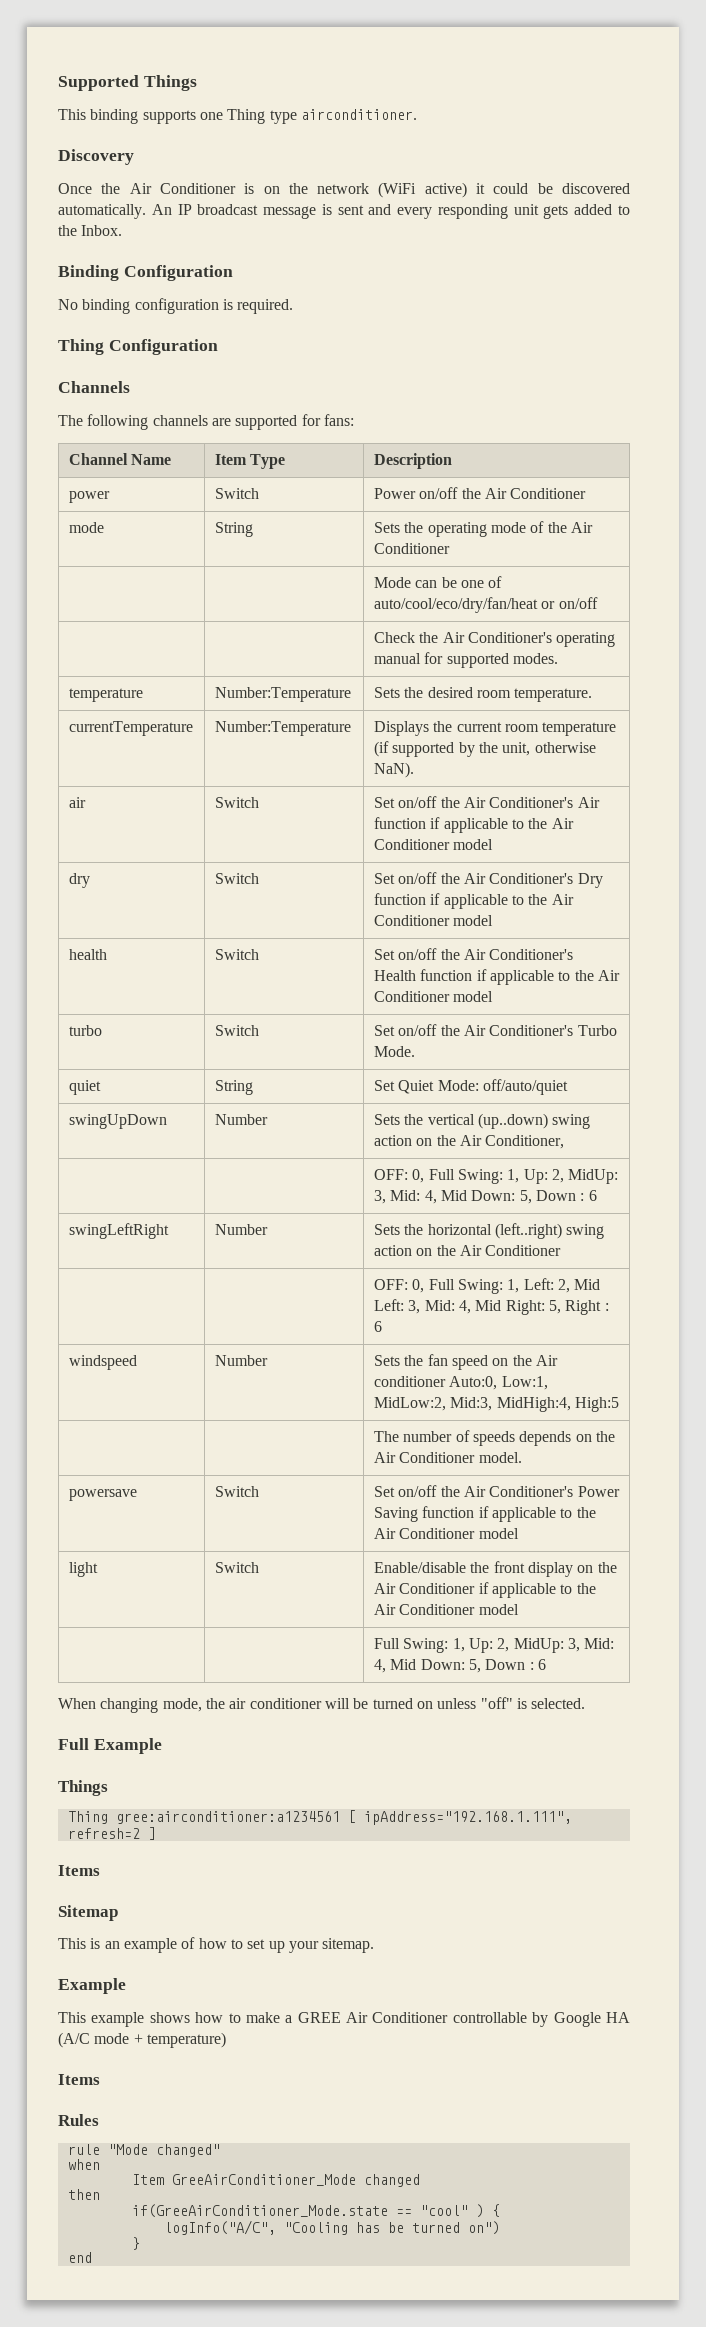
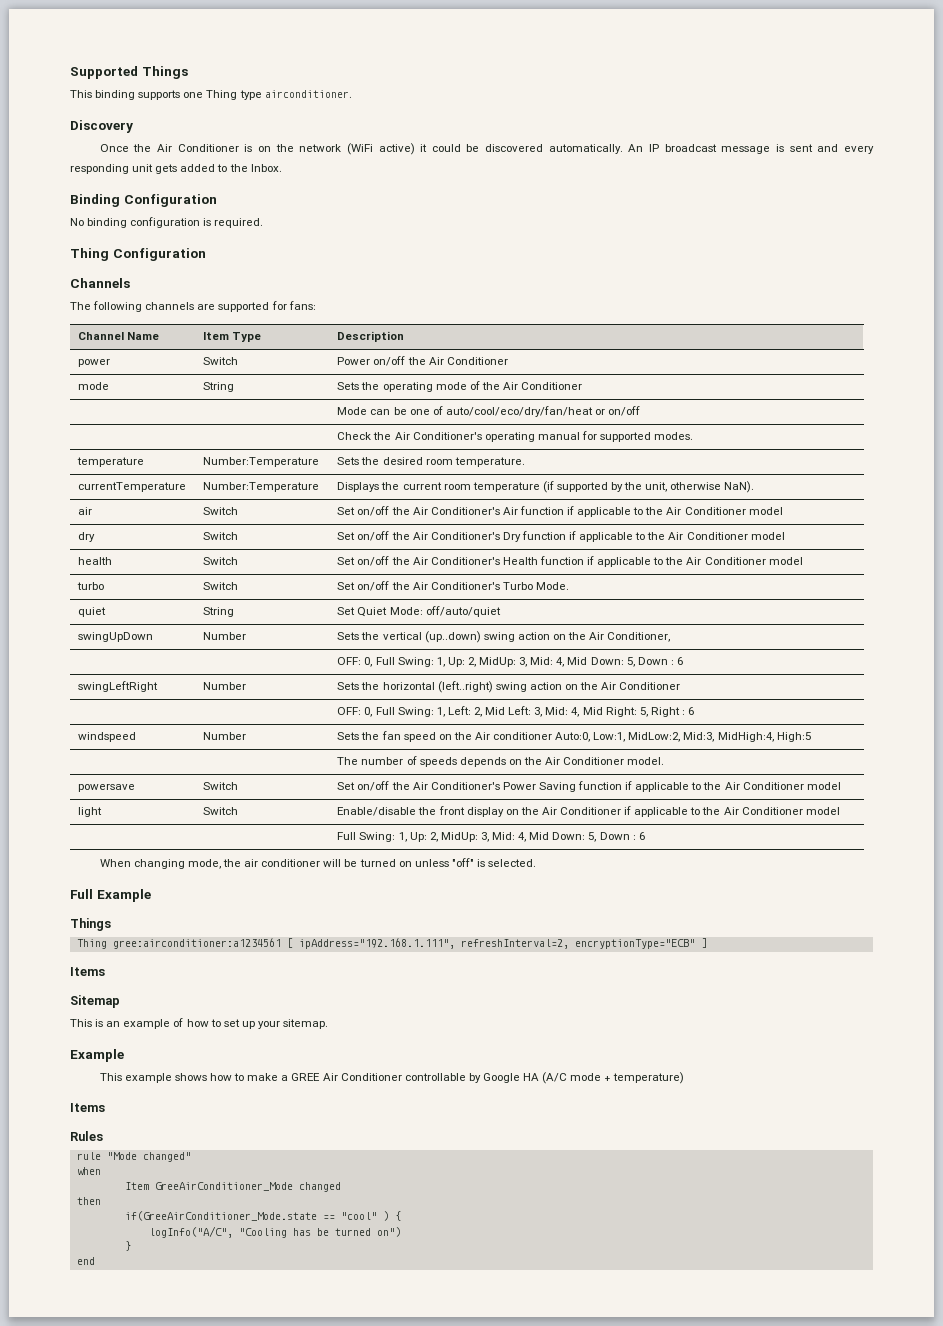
- Thing gree:airconditioner:a1234561 [ ipAddress="192.168.1.111", refresh=2 ]
+ Thing gree:airconditioner:a1234561 [ ipAddress="192.168.1.111", refreshInterval=2, encryptionType="ECB" ]

